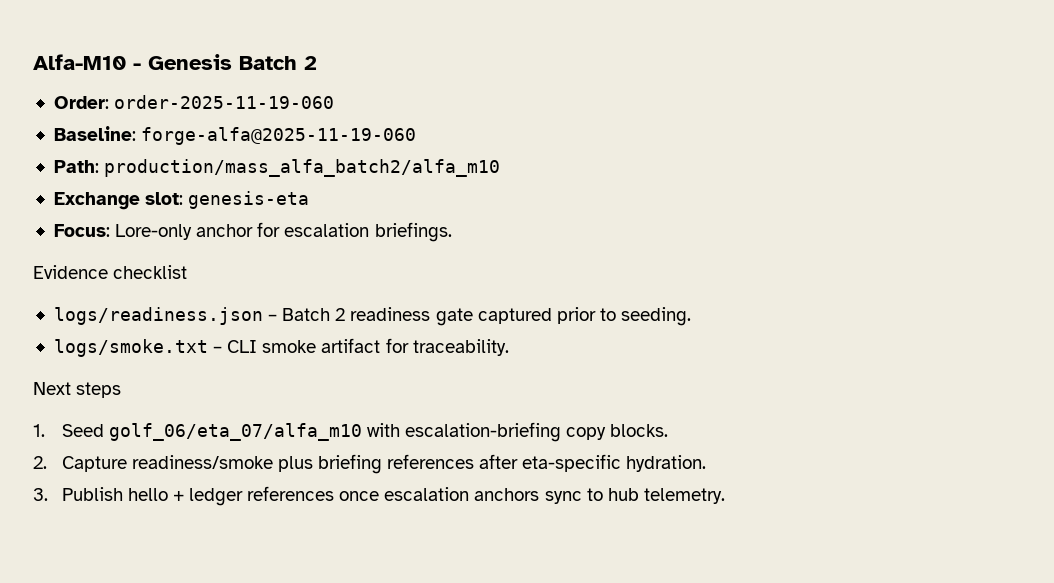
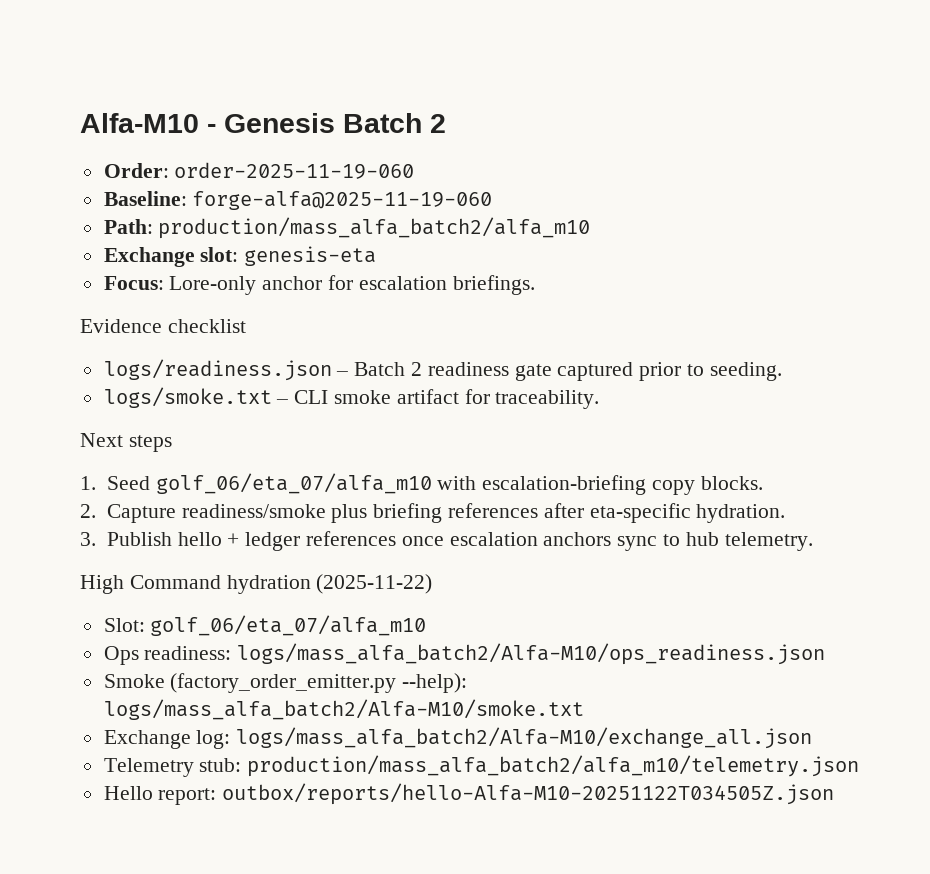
+ High Command hydration (2025-11-22)
+ Slot: golf_06/eta_07/alfa_m10
+ Ops readiness: logs/mass_alfa_batch2/Alfa-M10/ops_readiness.json
+ Smoke (factory_order_emitter.py --help): logs/mass_alfa_batch2/Alfa-M10/smoke.txt
+ Exchange log: logs/mass_alfa_batch2/Alfa-M10/exchange_all.json
+ Telemetry stub: production/mass_alfa_batch2/alfa_m10/telemetry.json
+ Hello report: outbox/reports/hello-Alfa-M10-20251122T034505Z.json

